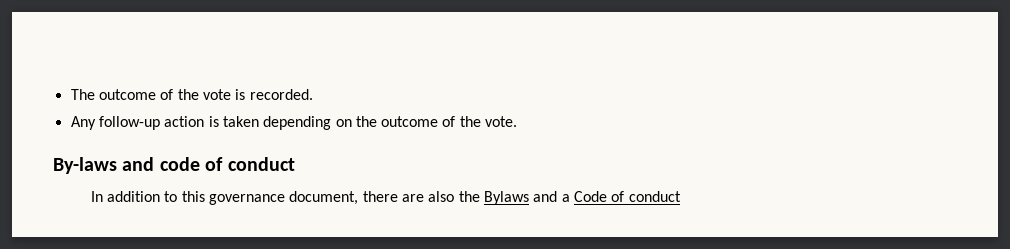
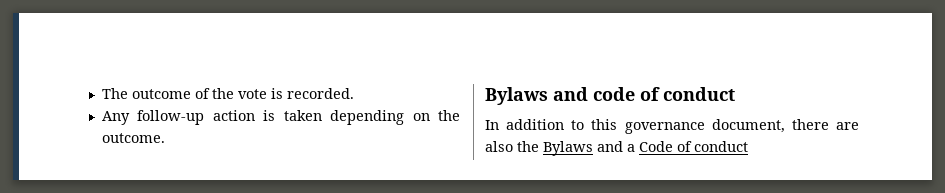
- Any follow-up action is taken depending on the outcome of the vote.
- By-laws and code of conduct
+ Any follow-up action is taken depending on the outcome.
+ Bylaws and code of conduct

